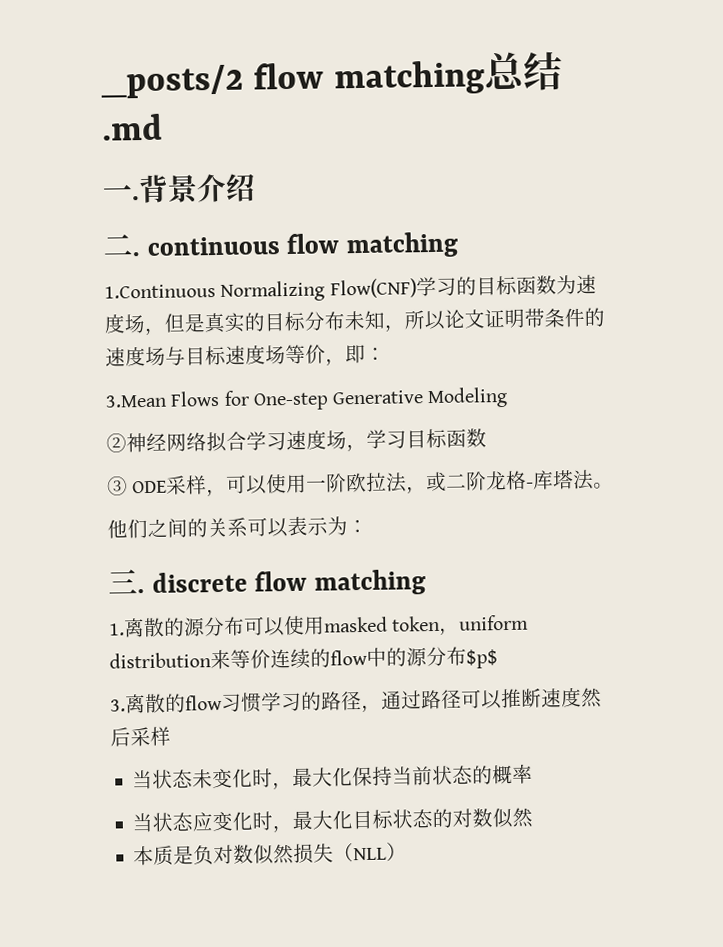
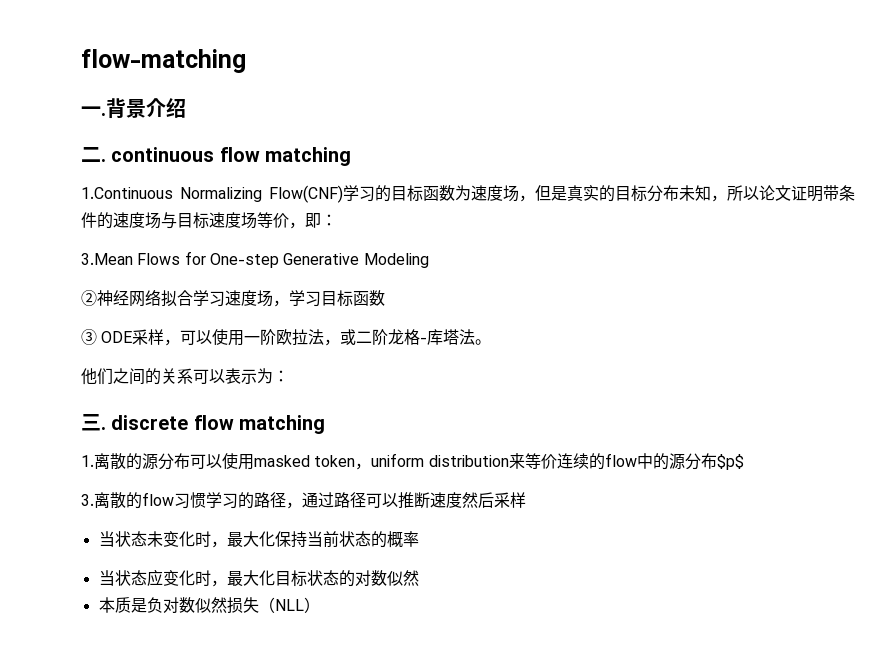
- _posts/2 flow matching总结.md
+ flow-matching

